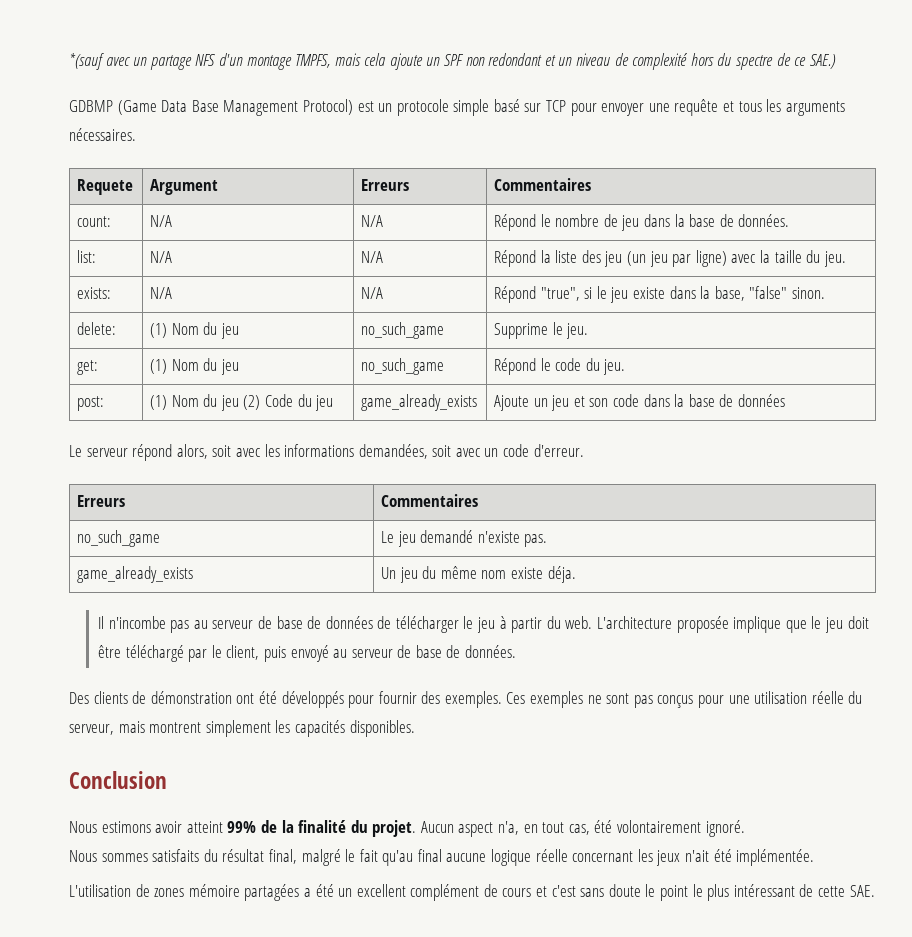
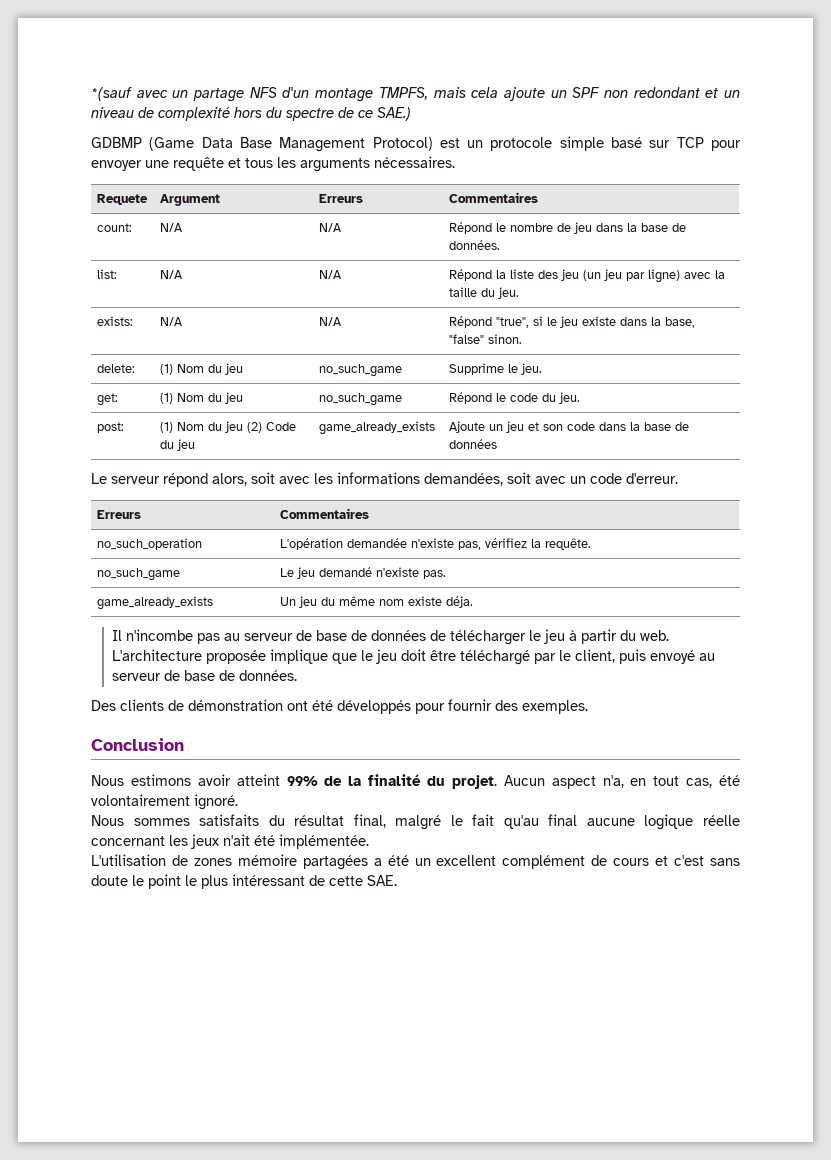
+ no_such_operation | L'opération demandée n'existe pas, vérifiez la requête.
- Ces exemples ne sont pas conçus pour une utilisation réelle du serveur, mais montrent simplement les capacités disponibles.

